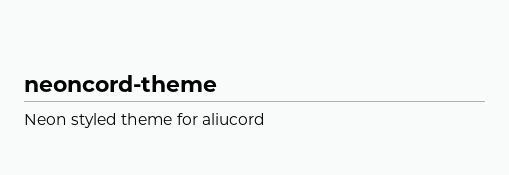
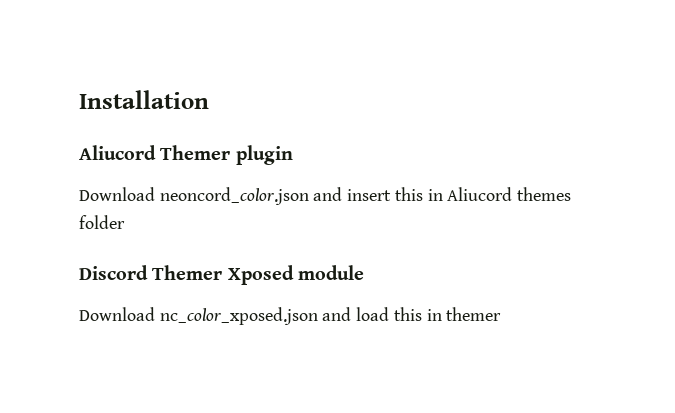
- neoncord-theme
- Neon styled theme for aliucord
+ Installation
+ Aliucord Themer plugin
+ Download neoncord_color.json and insert this in Aliucord themes folder
+ Discord Themer Xposed module
+ Download nc_color_xposed.json and load this in themer

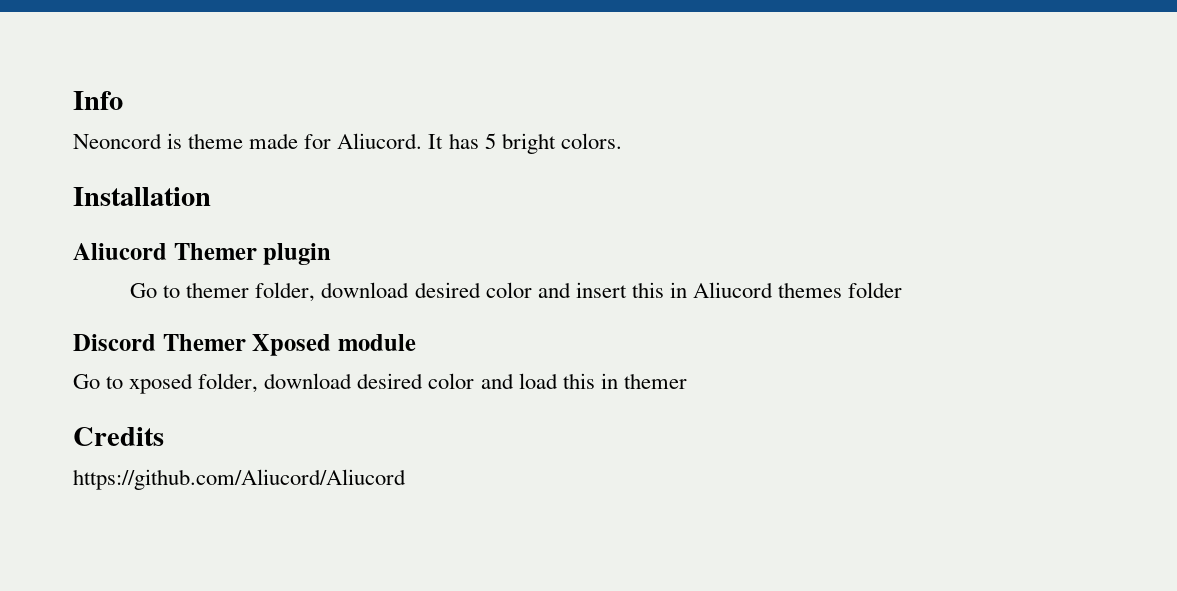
+ Info
+ Neoncord is theme made for Aliucord. It has 5 bright colors.
  Installation
  Aliucord Themer plugin
- Download neoncord_color.json and insert this in Aliucord themes folder
+ Go to themer folder, download desired color and insert this in Aliucord themes folder
- Download nc_color_xposed.json and load this in themer
+ Go to xposed folder, download desired color and load this in themer
+ Credits
+ https://github.com/Aliucord/Aliucord

